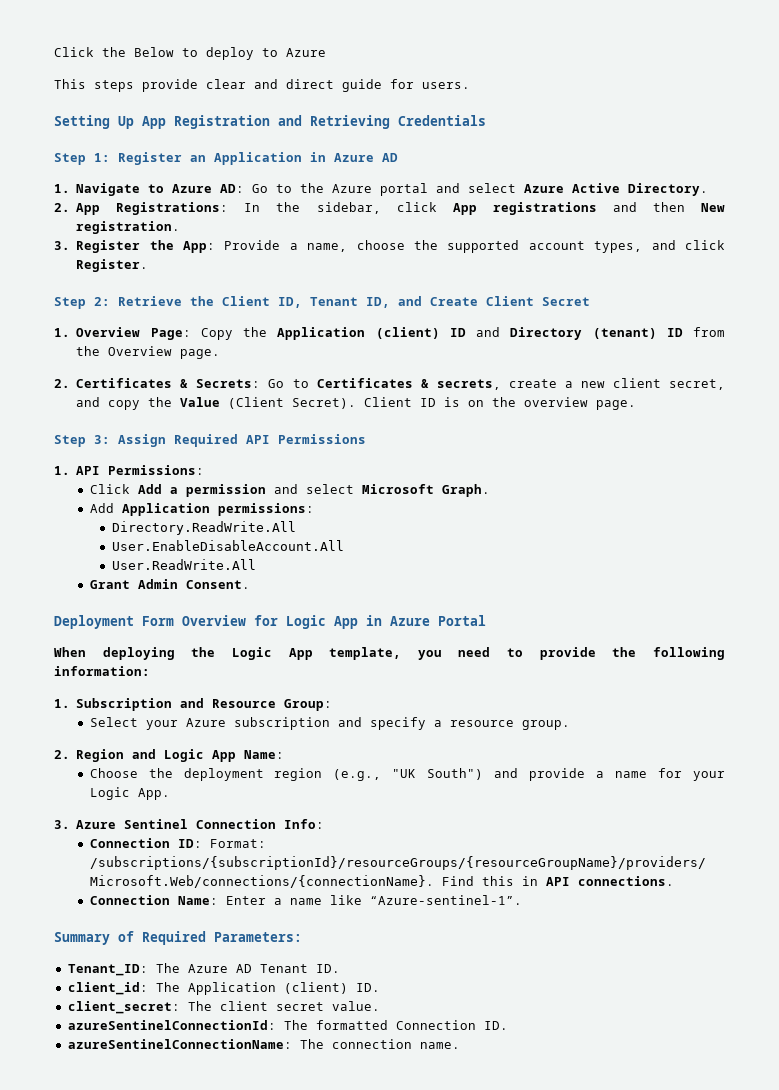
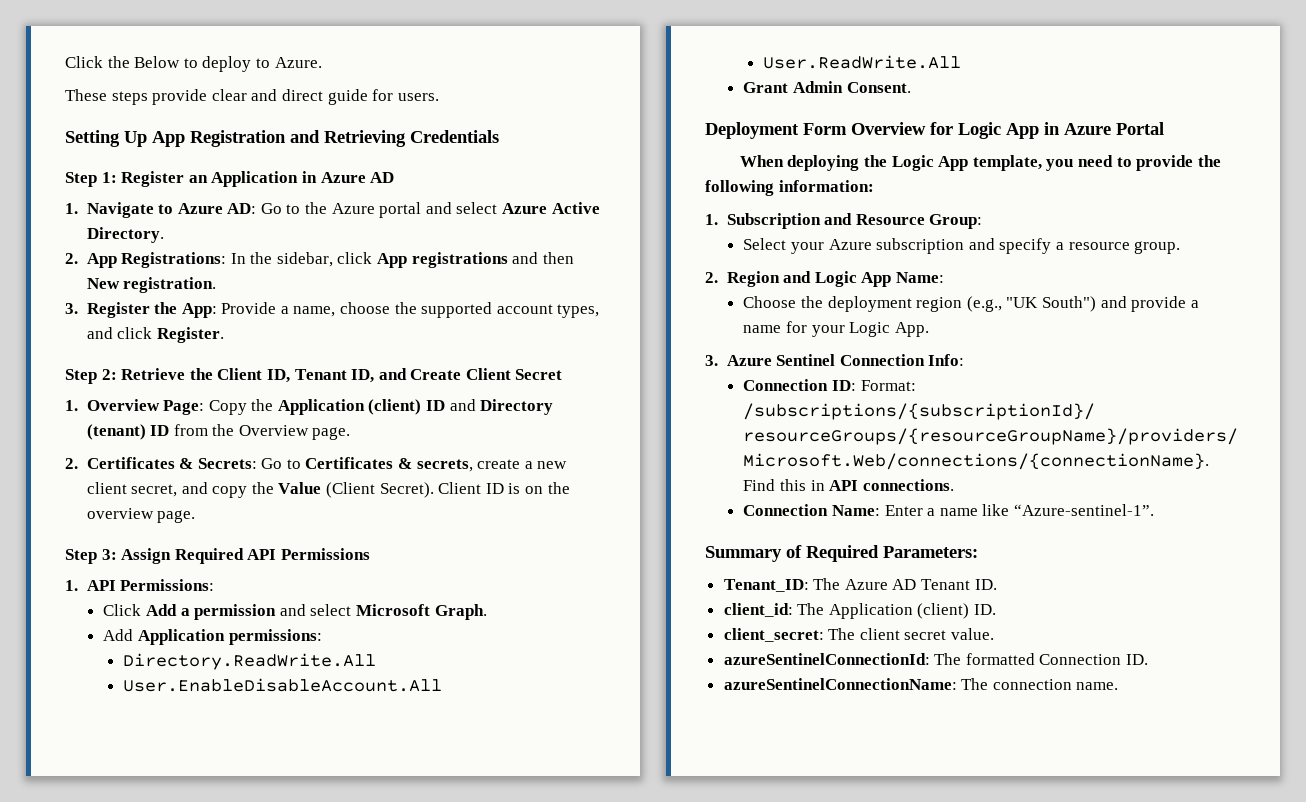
- Click the Below to deploy to Azure
- This steps provide clear and direct guide for users.
+ Click the Below to deploy to Azure.
+ These steps provide clear and direct guide for users.

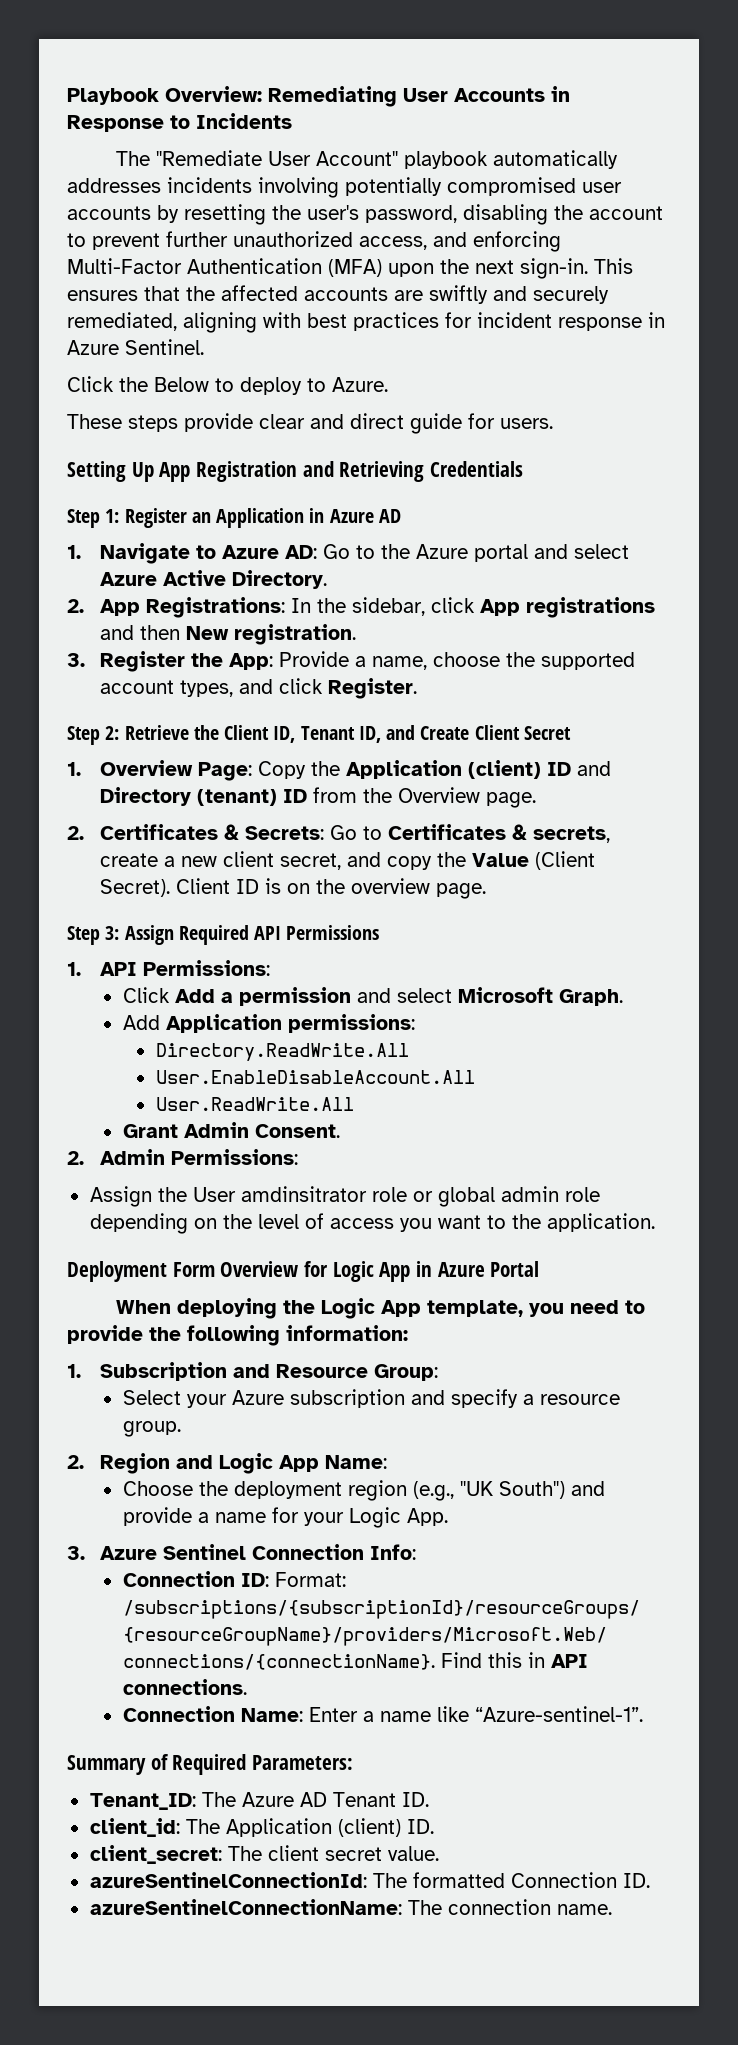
+ Playbook Overview: Remediating User Accounts in Response to Incidents
+ The "Remediate User Account" playbook automatically addresses incidents involving potentially compromised user accounts by resetting the user's password, disabling the account to prevent further unauthorized access, and enforcing Multi-Factor Authentication (MFA) upon the next sign-in. This ensures that the affected accounts are swiftly and securely remediated, aligning with best practices for incident response in Azure Sentinel.
+ 2. Admin Permissions:
+ Assign the User amdinsitrator role or global admin role depending on the level of access you want to the application.

